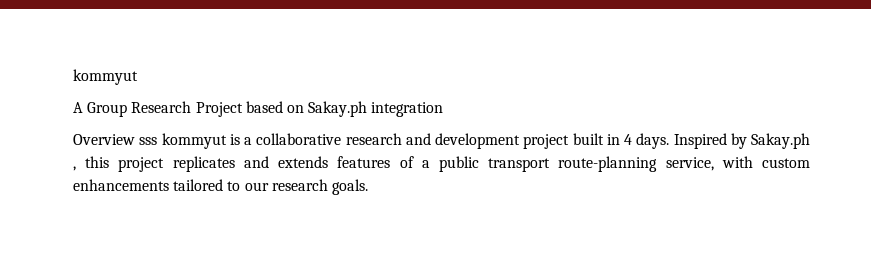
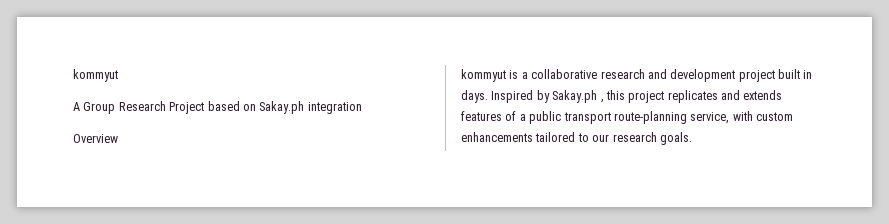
- Overview sss kommyut is a collaborative research and development project built in 4 days.
+ Overview
+ kommyut is a collaborative research and development project built in days.

